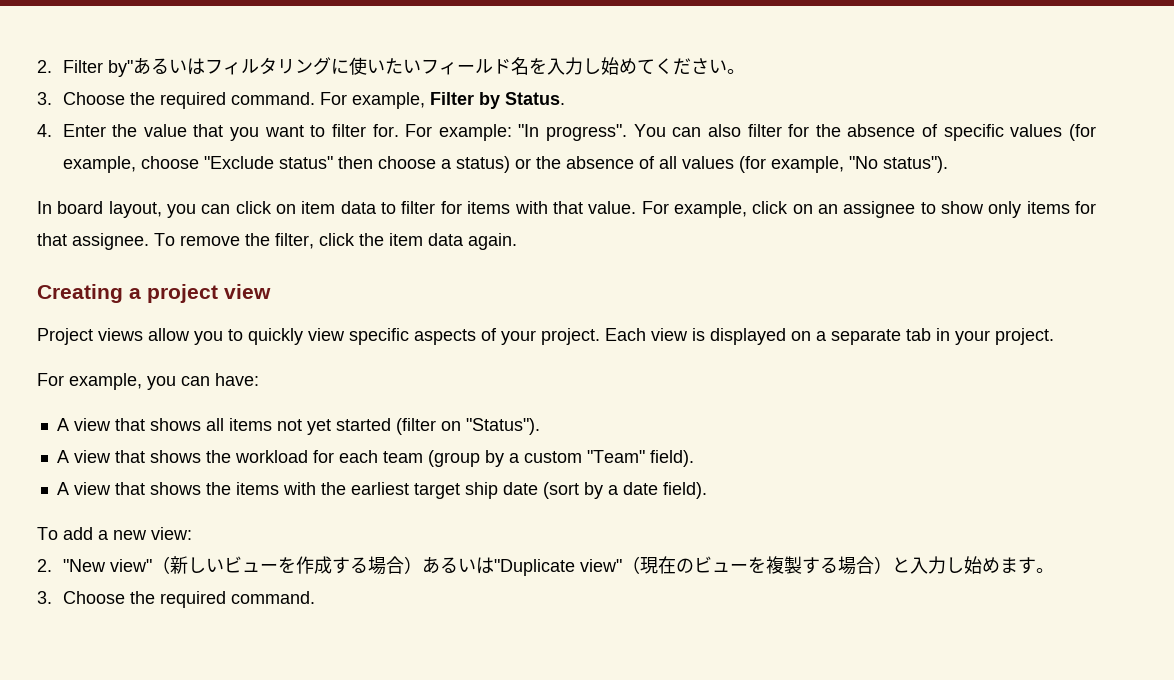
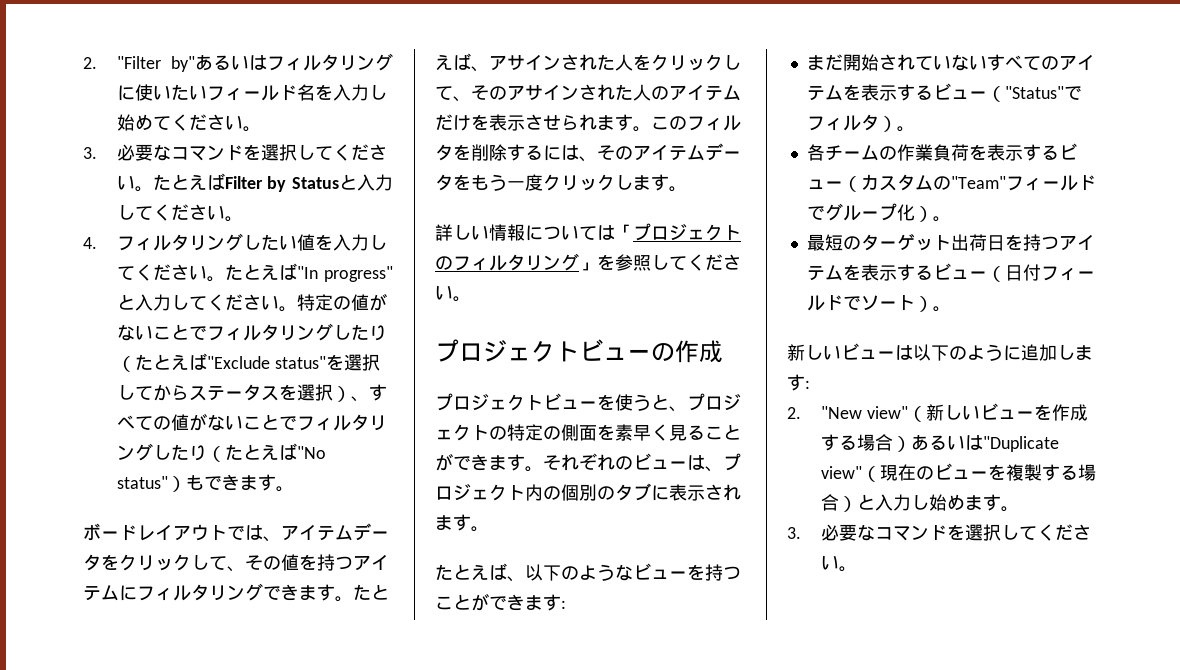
- 2. Filter by"あるいはフィルタリングに使いたいフィールド名を入力し始めてください。
+ 2. "Filter by"あるいはフィルタリングに使いたいフィールド名を入力し始めてください。
- 3. Choose the required command. For example, Filter by Status.
- 4. Enter the value that you want to filter for. For example: "In progress". You can also filter for the absence of specific values (for example, choose "Exclude status" then choose a status) or the absence of all values (for example, "No status").
- In board layout, you can click on item data to filter for items with that value. For example, click on an assignee to show only items for that assignee. To remove the filter, click the item data again.
- Creating a project view
- Project views allow you to quickly view specific aspects of your project. Each view is displayed on a separate tab in your project.
- For example, you can have:
- A view that shows all items not yet started (filter on "Status").
- A view that shows the workload for each team (group by a custom "Team" field).
- A view that shows the items with the earliest target ship date (sort by a date field).
- To add a new view:
+ 3.必要なコマンドを選択してください。たとえばFilter by Statusと入力してください。
+ 4.フィルタリングしたい値を入力してください。たとえば"In progress"と入力してください。特定の値がないことでフィルタリングしたり（たとえば"Exclude status"を選択してからステータスを選択）、すべての値がないことでフィルタリングしたり（たとえば"No status"）もできます。
+ ボードレイアウトでは、アイテムデータをクリックして、その値を持つアイテムにフィルタリングできます。たとえば、アサインされた人をクリックして、そのアサインされた人のアイテムだけを表示させられます。このフィルタを削除するには、そのアイテムデータをもう一度クリックします。
+ 詳しい情報については「プロジェクトのフィルタリング」を参照してください。
+ プロジェクトビューの作成
+ プロジェクトビューを使うと、プロジェクトの特定の側面を素早く見ることができます。それぞれのビューは、プロジェクト内の個別のタブに表示されます。
+ たとえば、以下のようなビューを持つことができます:
+ まだ開始されていないすべてのアイテムを表示するビュー（"Status"でフィルタ）。
+ 各チームの作業負荷を表示するビュー（カスタムの"Team"フィールドでグループ化）。
+ 最短のターゲット出荷日を持つアイテムを表示するビュー（日付フィールドでソート）。
+ 新しいビューは以下のように追加します:
  2. "New view"（新しいビューを作成する場合）あるいは"Duplicate view"（現在のビューを複製する場合）と入力し始めます。
- 3. Choose the required command.
+ 3.必要なコマンドを選択してください。

